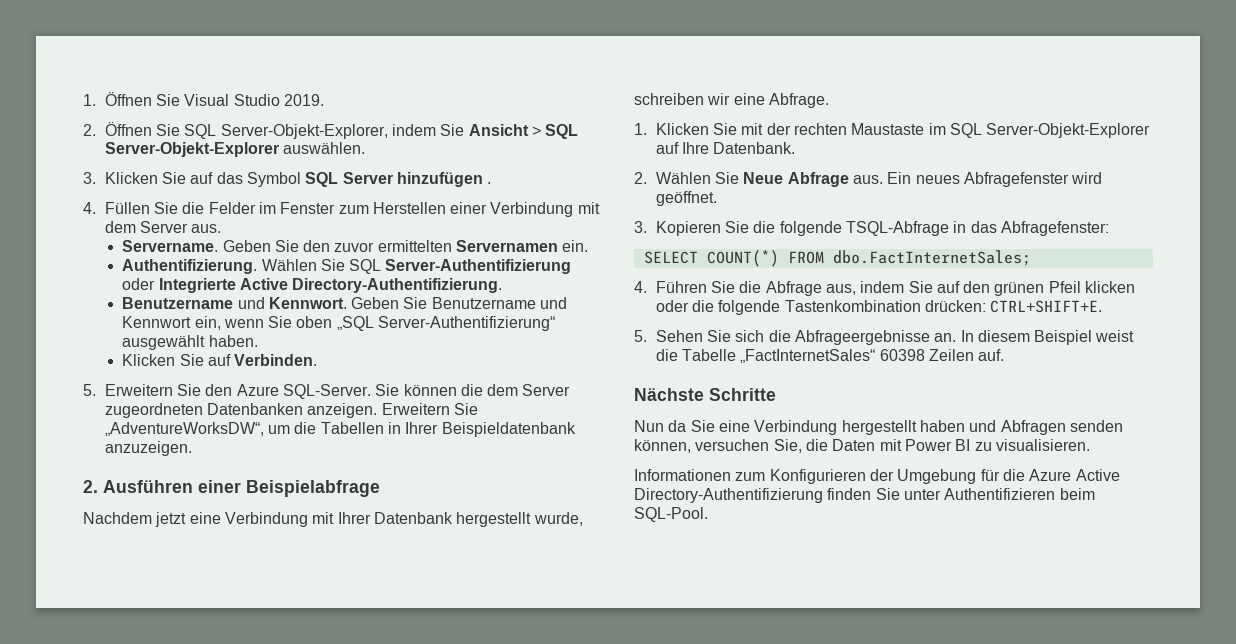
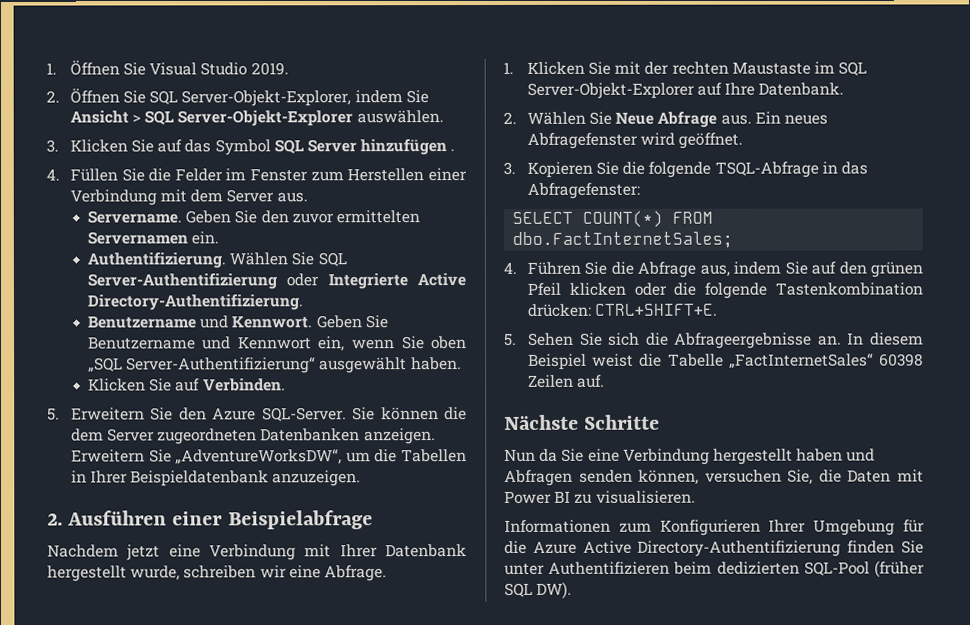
- Informationen zum Konfigurieren der Umgebung für die Azure Active Directory-Authentifizierung finden Sie unter Authentifizieren beim SQL-Pool.
+ Informationen zum Konfigurieren Ihrer Umgebung für die Azure Active Directory-Authentifizierung finden Sie unter Authentifizieren beim dedizierten SQL-Pool (früher SQL DW).

